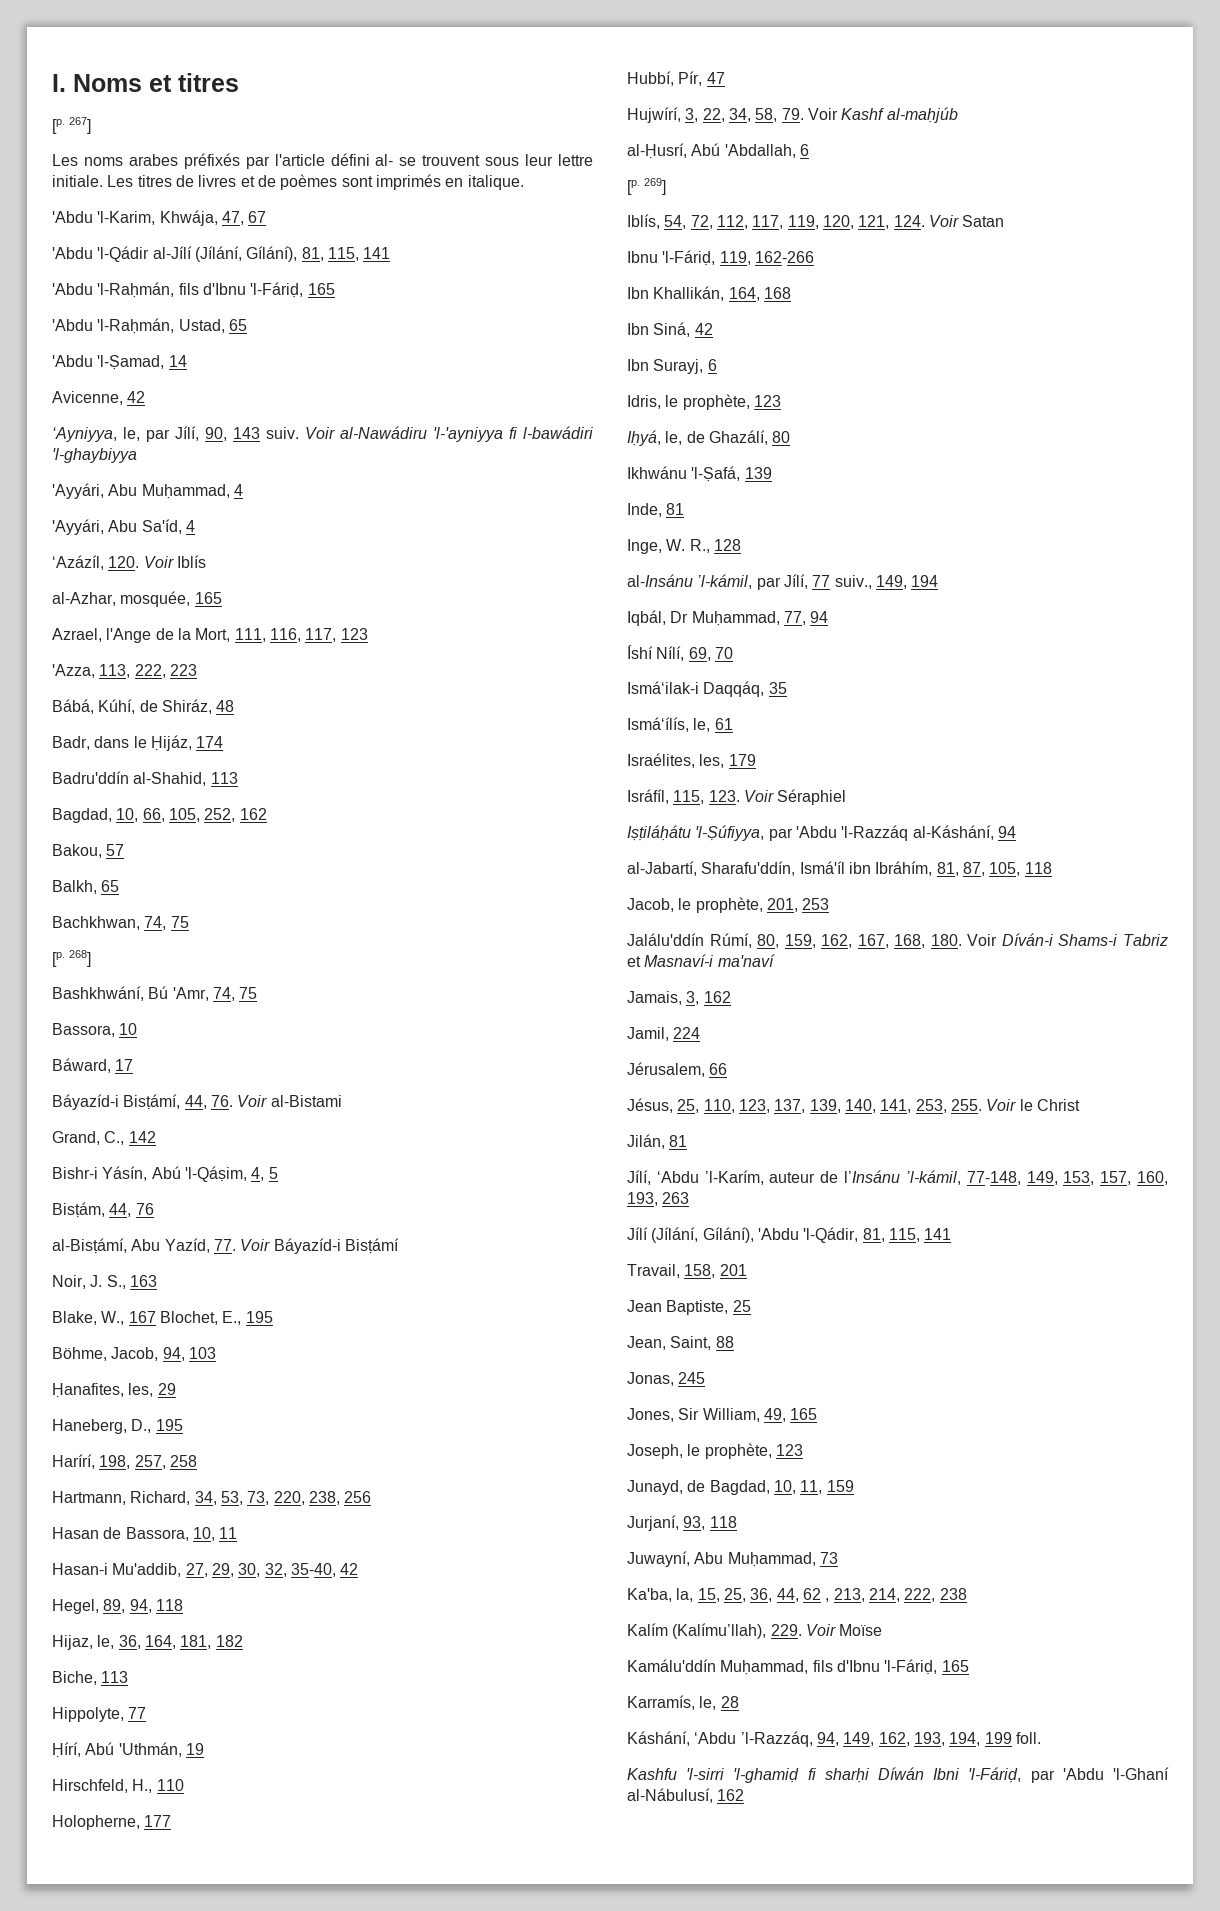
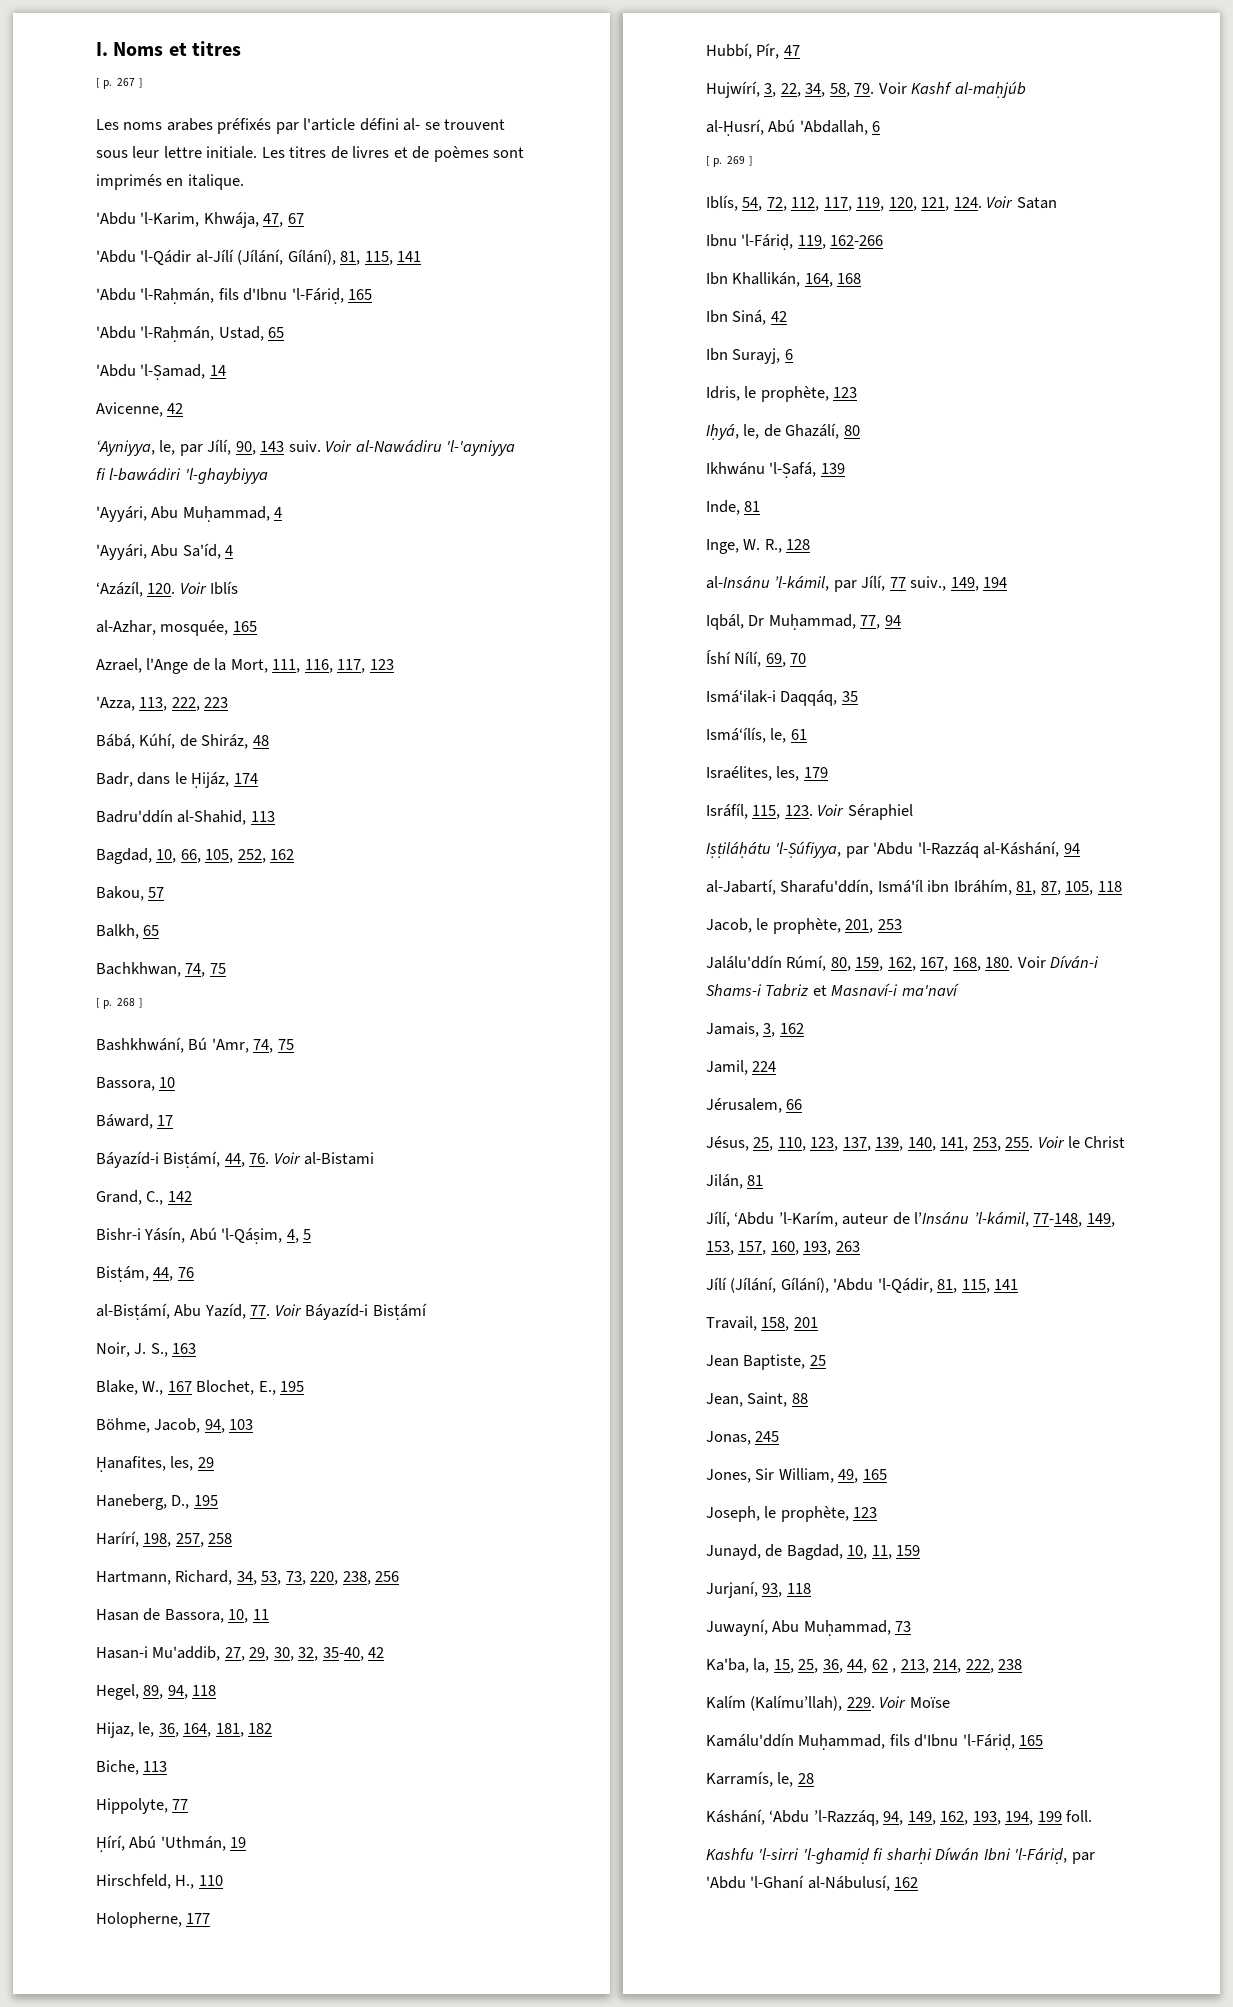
- [p. 267]
+ [ p. 267 ]
- [p. 268]
+ [ p. 268 ]
- [p. 269]
+ [ p. 269 ]

